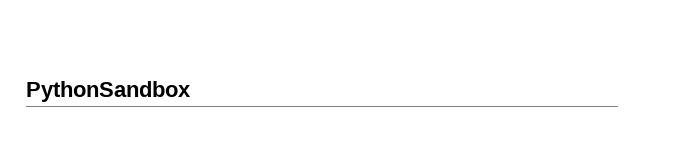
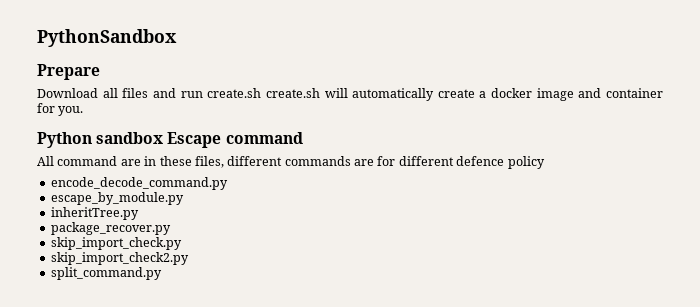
+ Prepare
+ Download all files and run create.sh create.sh will automatically create a docker image and container for you.
+ Python sandbox Escape command
+ All command are in these files, different commands are for different defence policy
+ encode_decode_command.py
+ escape_by_module.py
+ inheritTree.py
+ package_recover.py
+ skip_import_check.py
+ skip_import_check2.py
+ split_command.py

